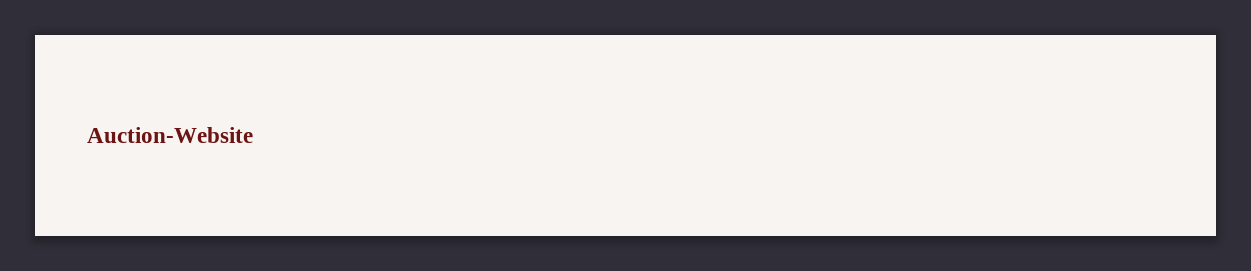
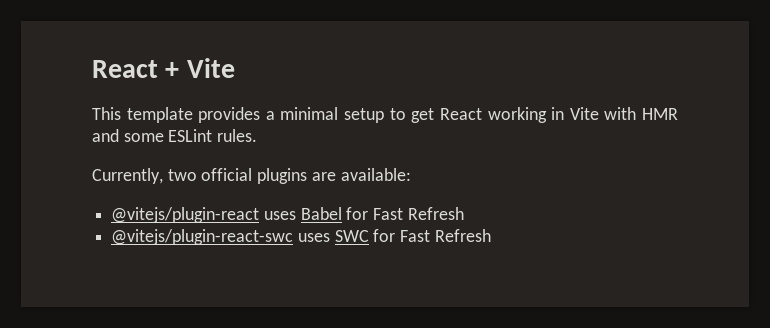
- Auction-Website
+ React + Vite
+ This template provides a minimal setup to get React working in Vite with HMR and some ESLint rules.
+ Currently, two official plugins are available:
+ @vitejs/plugin-react uses Babel for Fast Refresh
+ @vitejs/plugin-react-swc uses SWC for Fast Refresh

